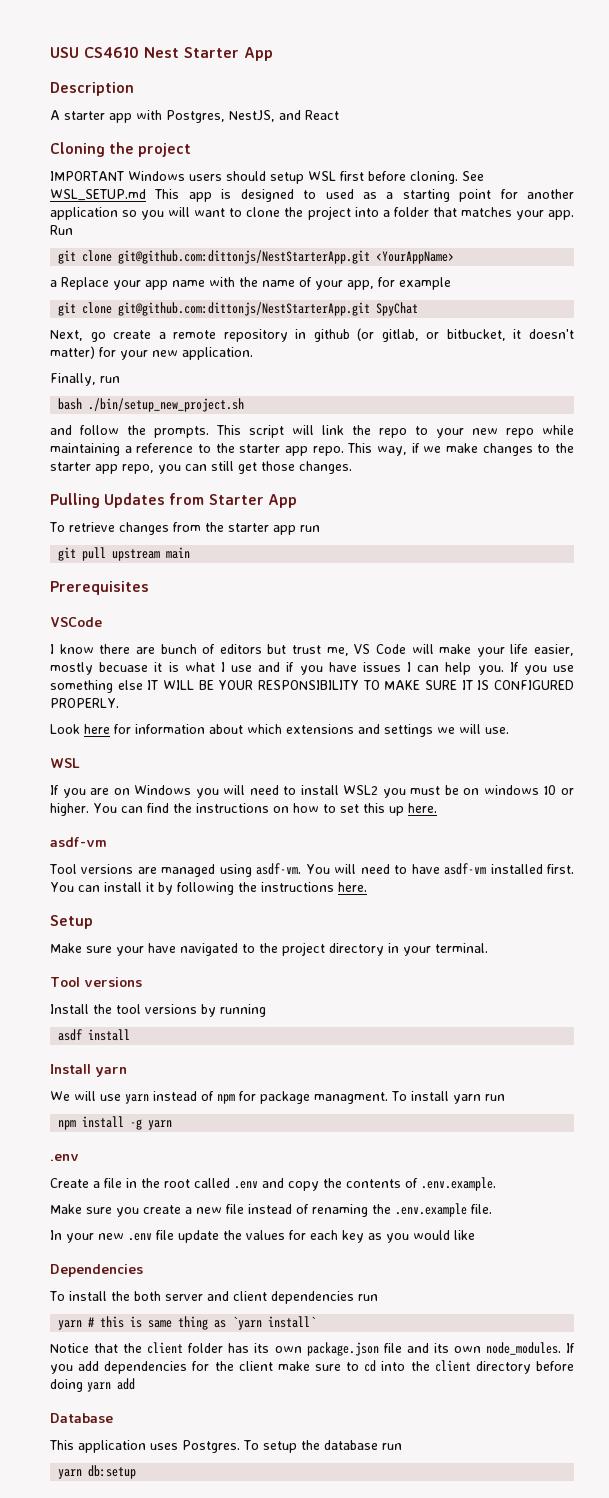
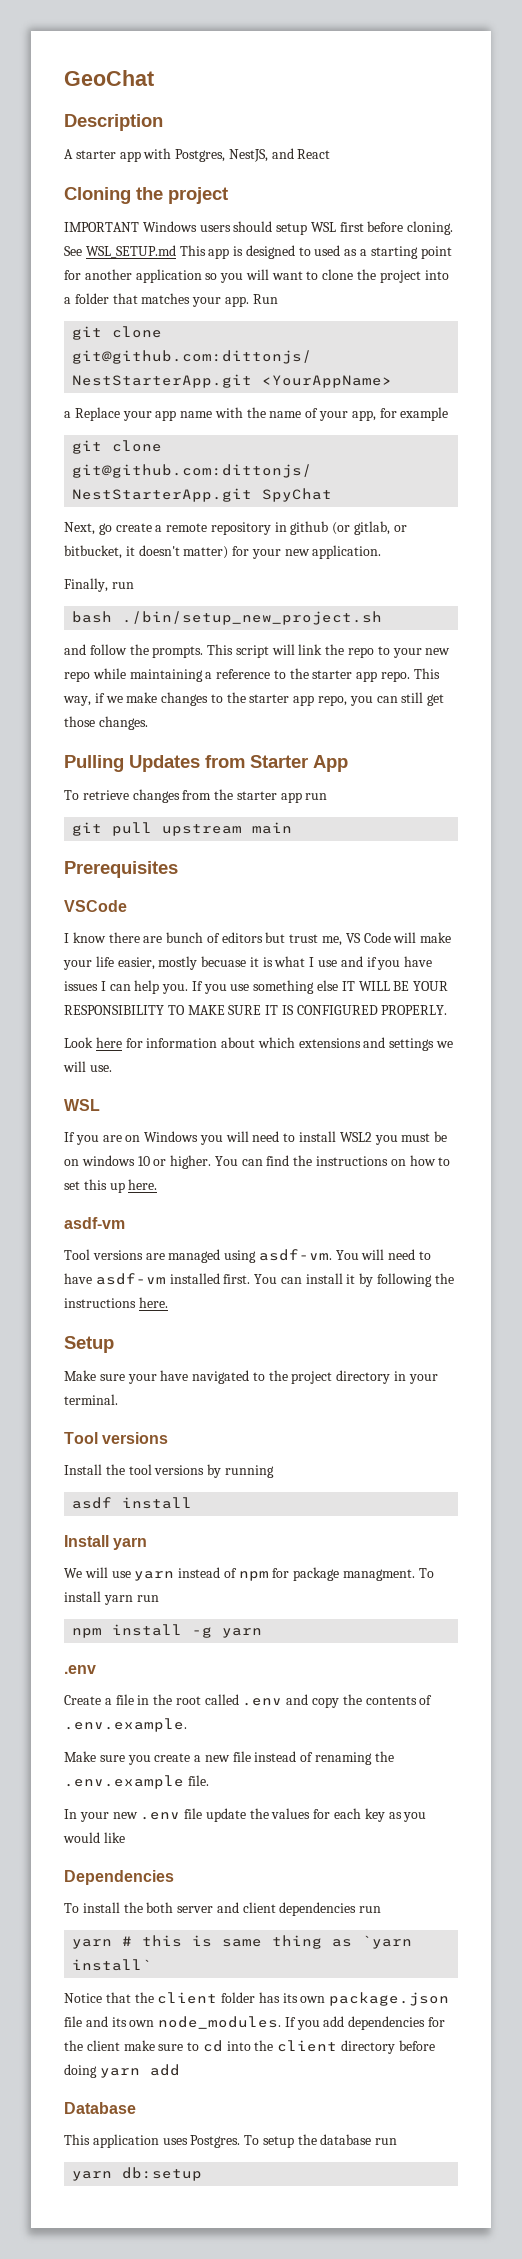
- USU CS4610 Nest Starter App
+ GeoChat

